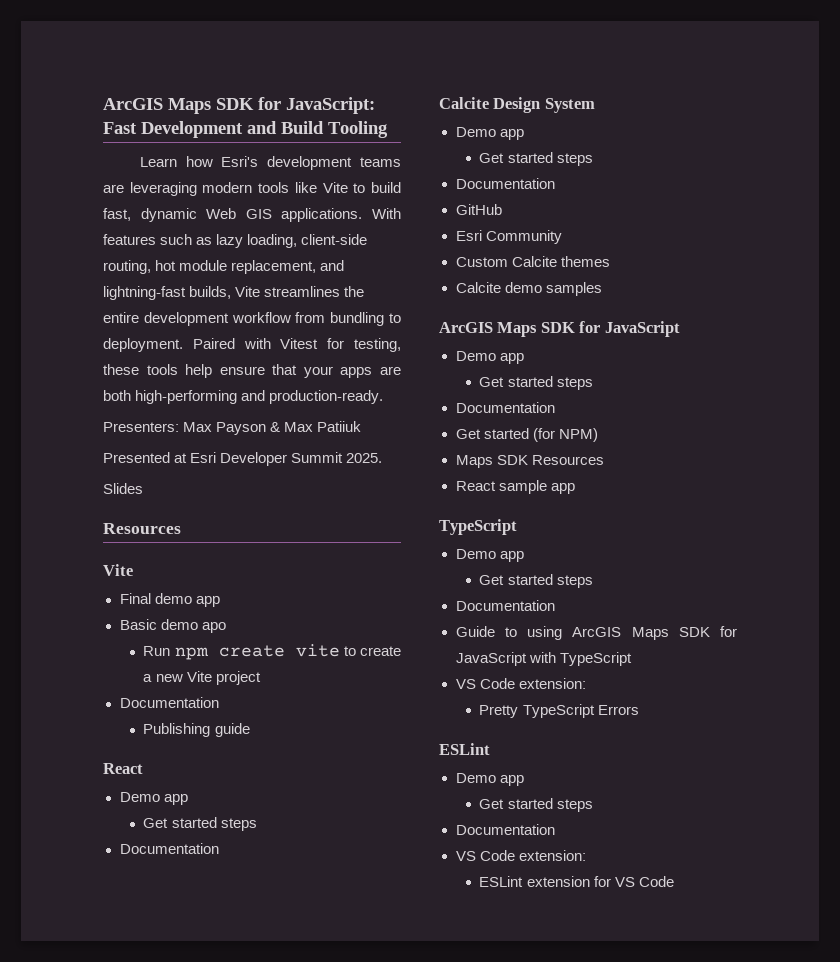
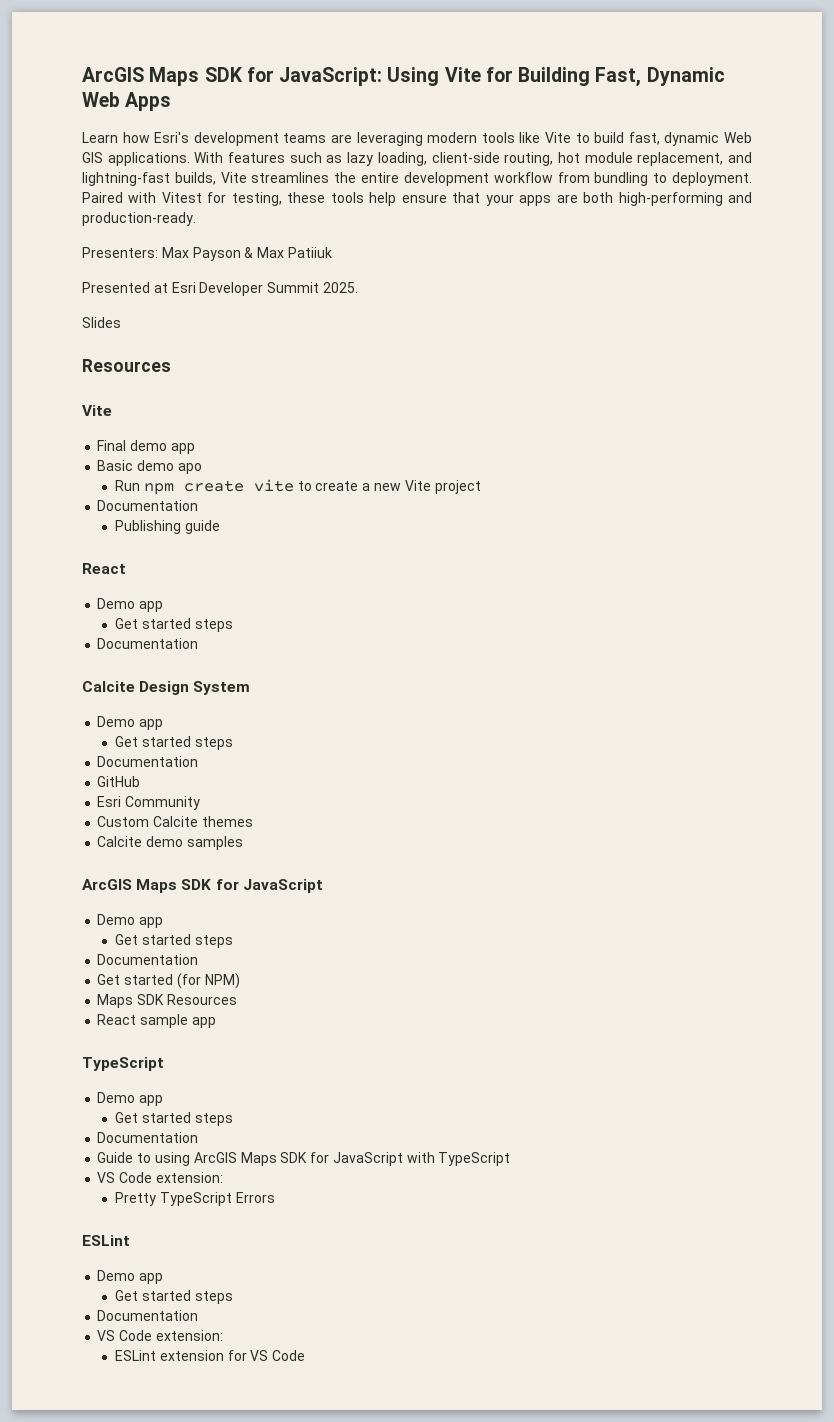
- ArcGIS Maps SDK for JavaScript: Fast Development and Build Tooling
+ ArcGIS Maps SDK for JavaScript: Using Vite for Building Fast, Dynamic Web Apps

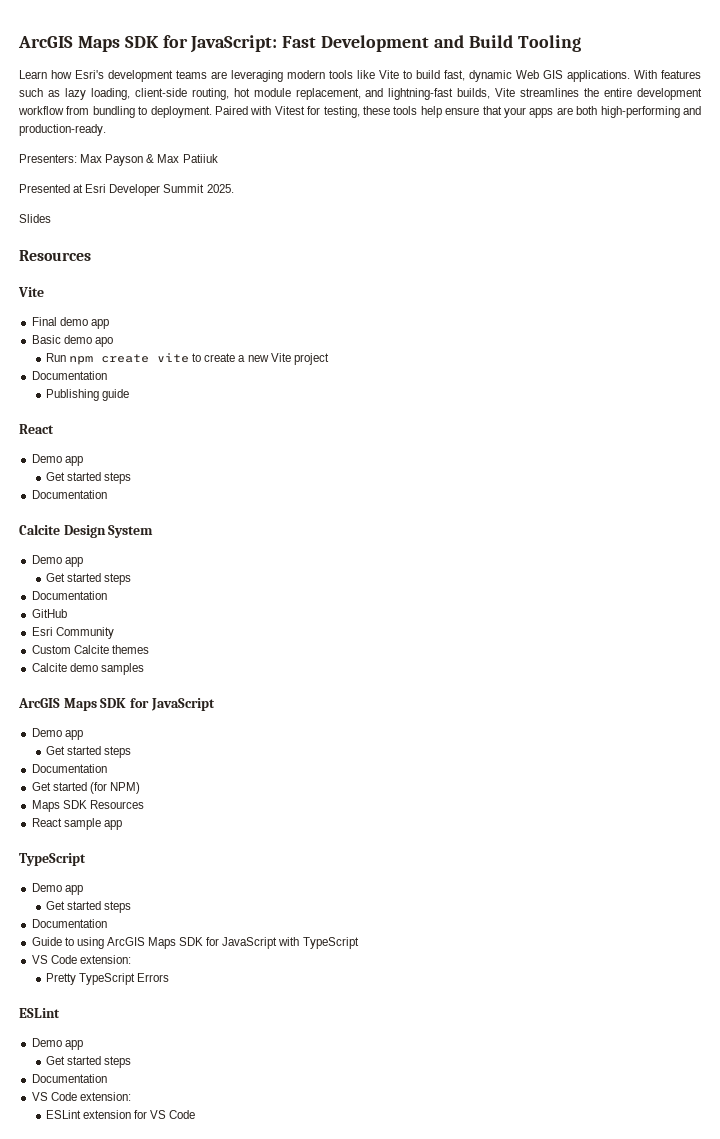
- ArcGIS Maps SDK for JavaScript: Using Vite for Building Fast, Dynamic Web Apps
+ ArcGIS Maps SDK for JavaScript: Fast Development and Build Tooling

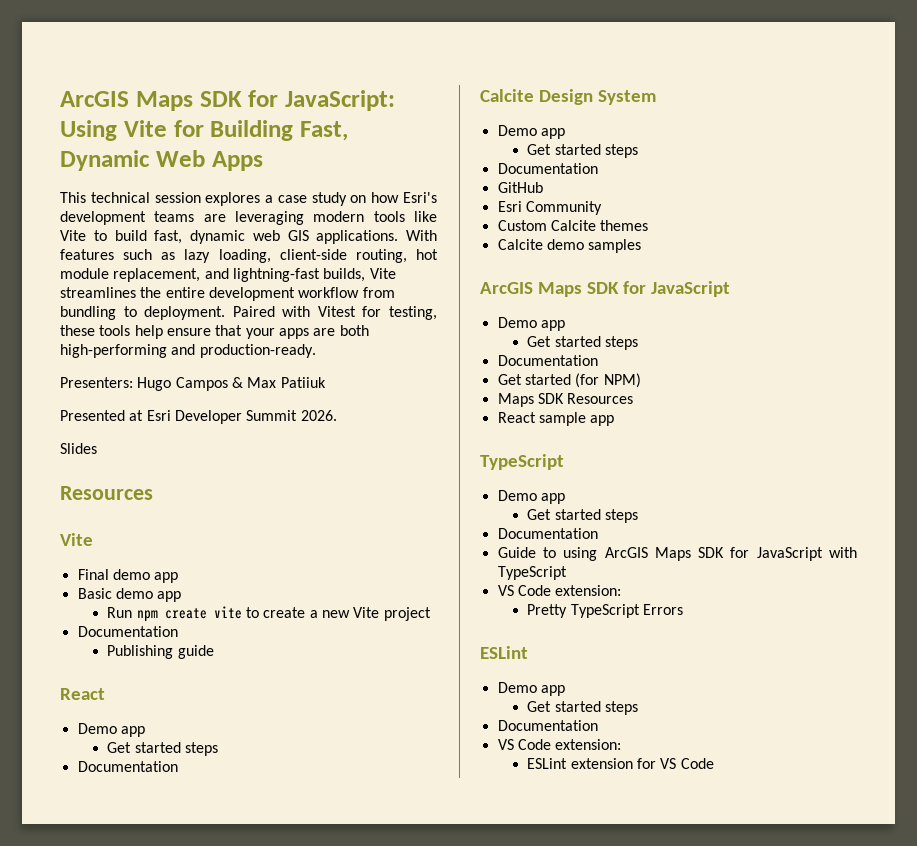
- ArcGIS Maps SDK for JavaScript: Fast Development and Build Tooling
- Learn how Esri's development teams are leveraging modern tools like Vite to build fast, dynamic Web GIS applications.
+ ArcGIS Maps SDK for JavaScript: Using Vite for Building Fast, Dynamic Web Apps
+ This technical session explores a case study on how Esri's development teams are leveraging modern tools like Vite to build fast, dynamic web GIS applications.
- Presenters: Max Payson & Max Patiiuk
+ Presenters: Hugo Campos & Max Patiiuk
- Presented at Esri Developer Summit 2025.
+ Presented at Esri Developer Summit 2026.
- Basic demo apo
+ Basic demo app

